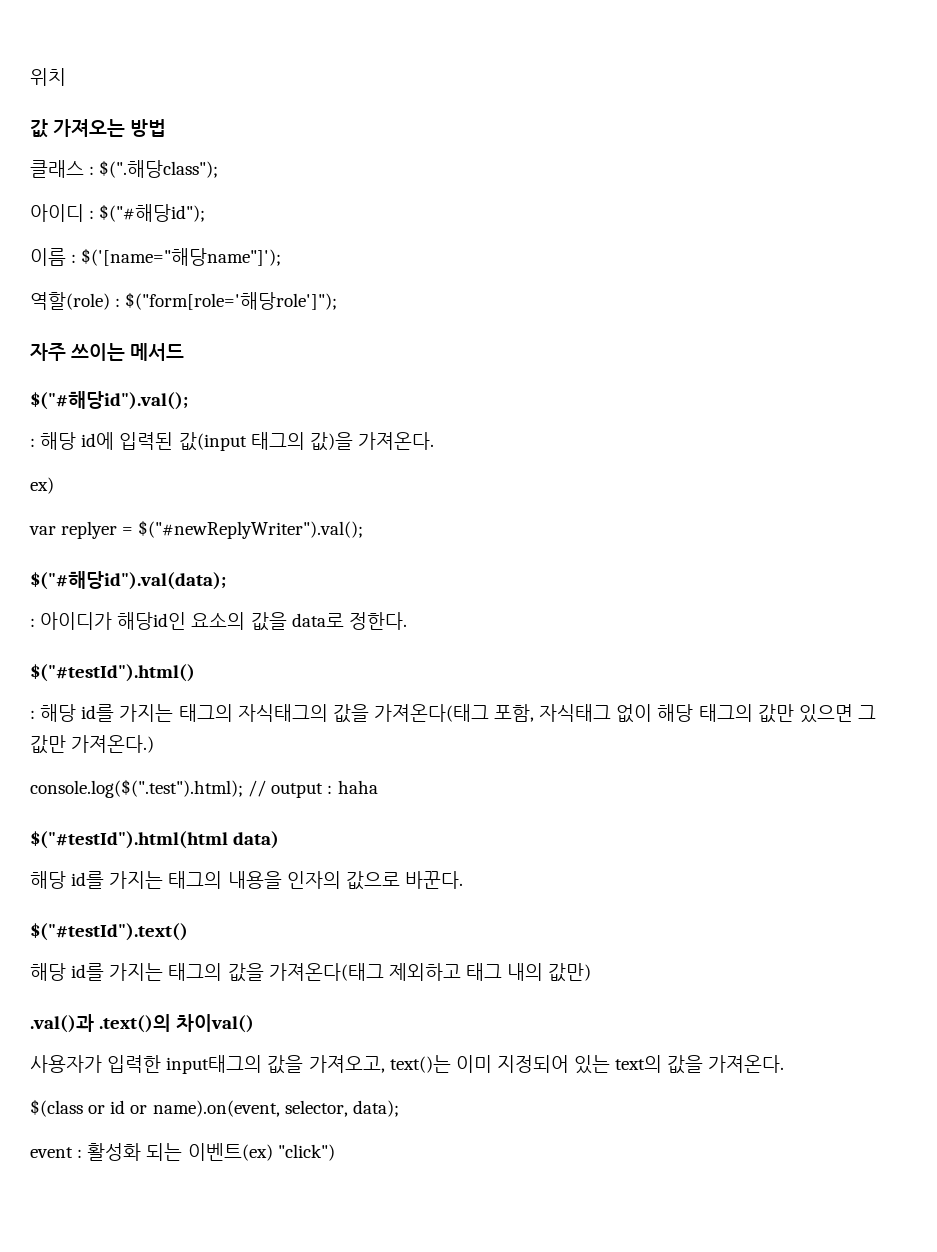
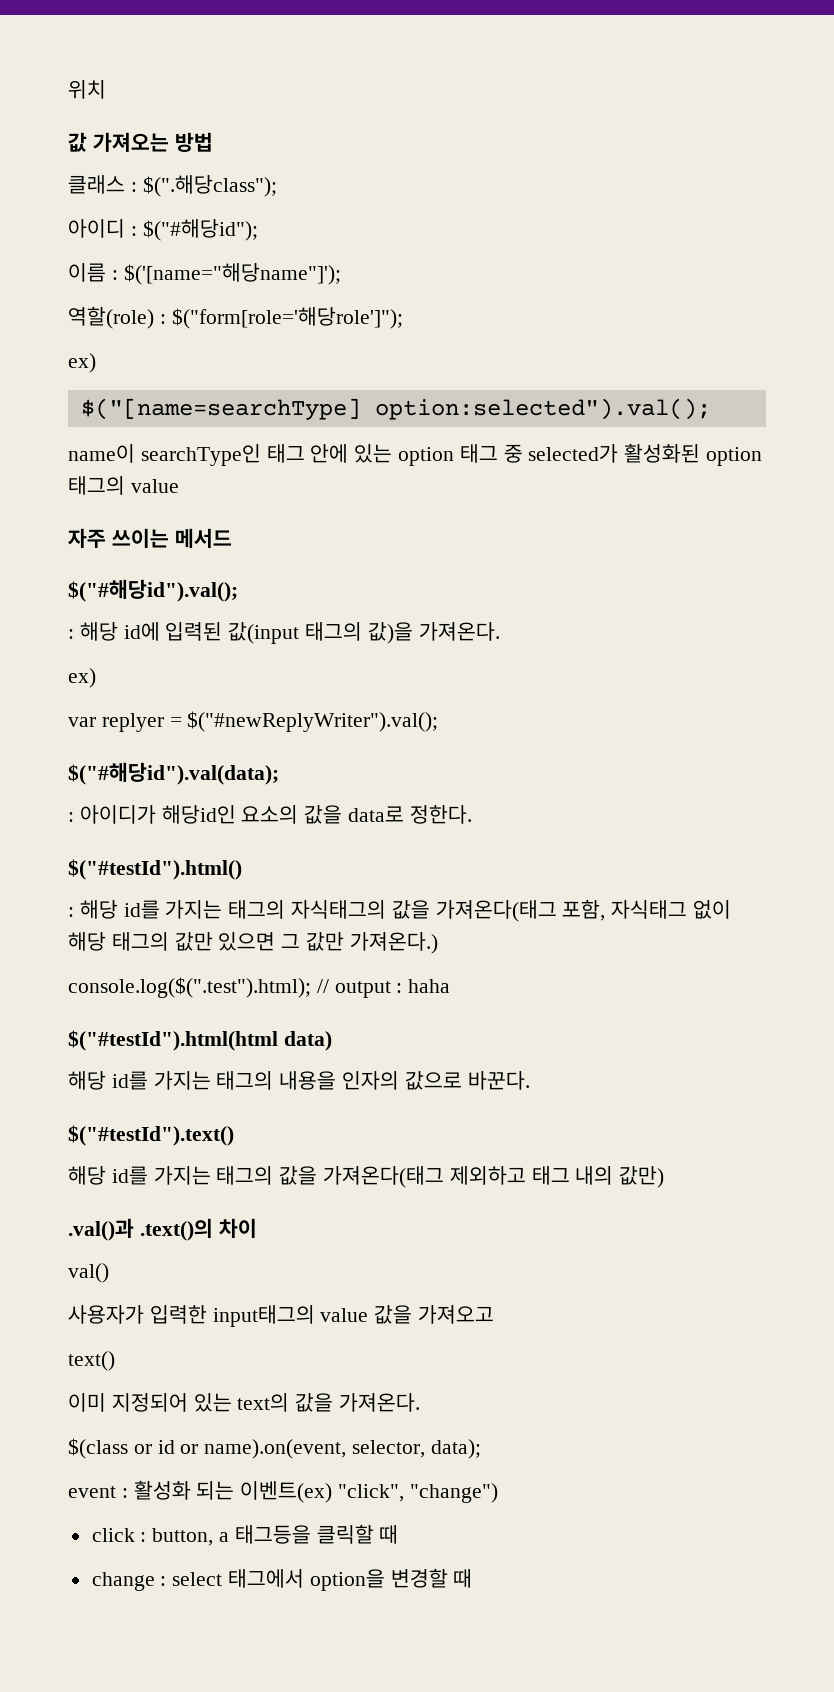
  역할(role) : $("form[role='해당role']");
+ ex)
+ $("[name=searchType] option:selected").val();
+ name이 searchType인 태그 안에 있는 option 태그 중 selected가 활성화된 option 태그의 value
- .val()과 .text()의 차이val()
+ .val()과 .text()의 차이
+ val()
- 사용자가 입력한 input태그의 값을 가져오고, text()는 이미 지정되어 있는 text의 값을 가져온다.
+ 사용자가 입력한 input태그의 value 값을 가져오고
+ text()
+ 이미 지정되어 있는 text의 값을 가져온다.
- event : 활성화 되는 이벤트(ex) "click")
+ event : 활성화 되는 이벤트(ex) "click", "change")
+ click : button, a 태그등을 클릭할 때
+ change : select 태그에서 option을 변경할 때

